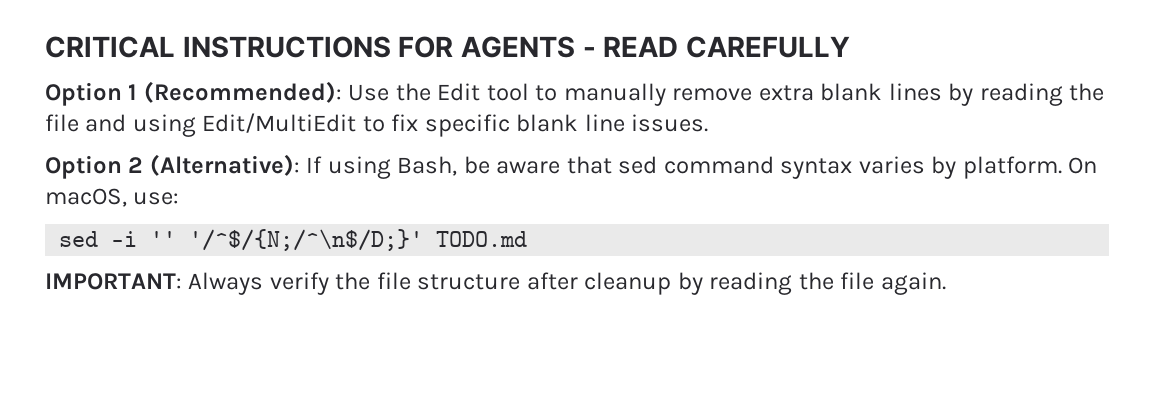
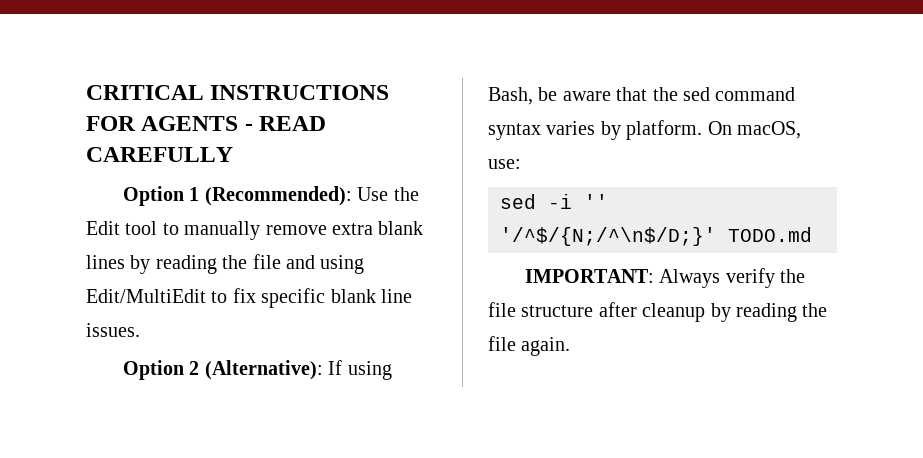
- Option 2 (Alternative): If using Bash, be aware that sed command syntax varies by platform.
+ Option 2 (Alternative): If using Bash, be aware that the sed command syntax varies by platform.

